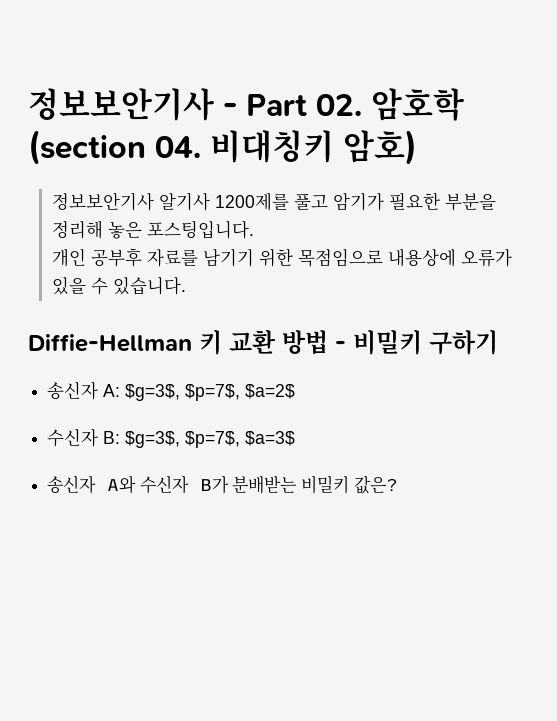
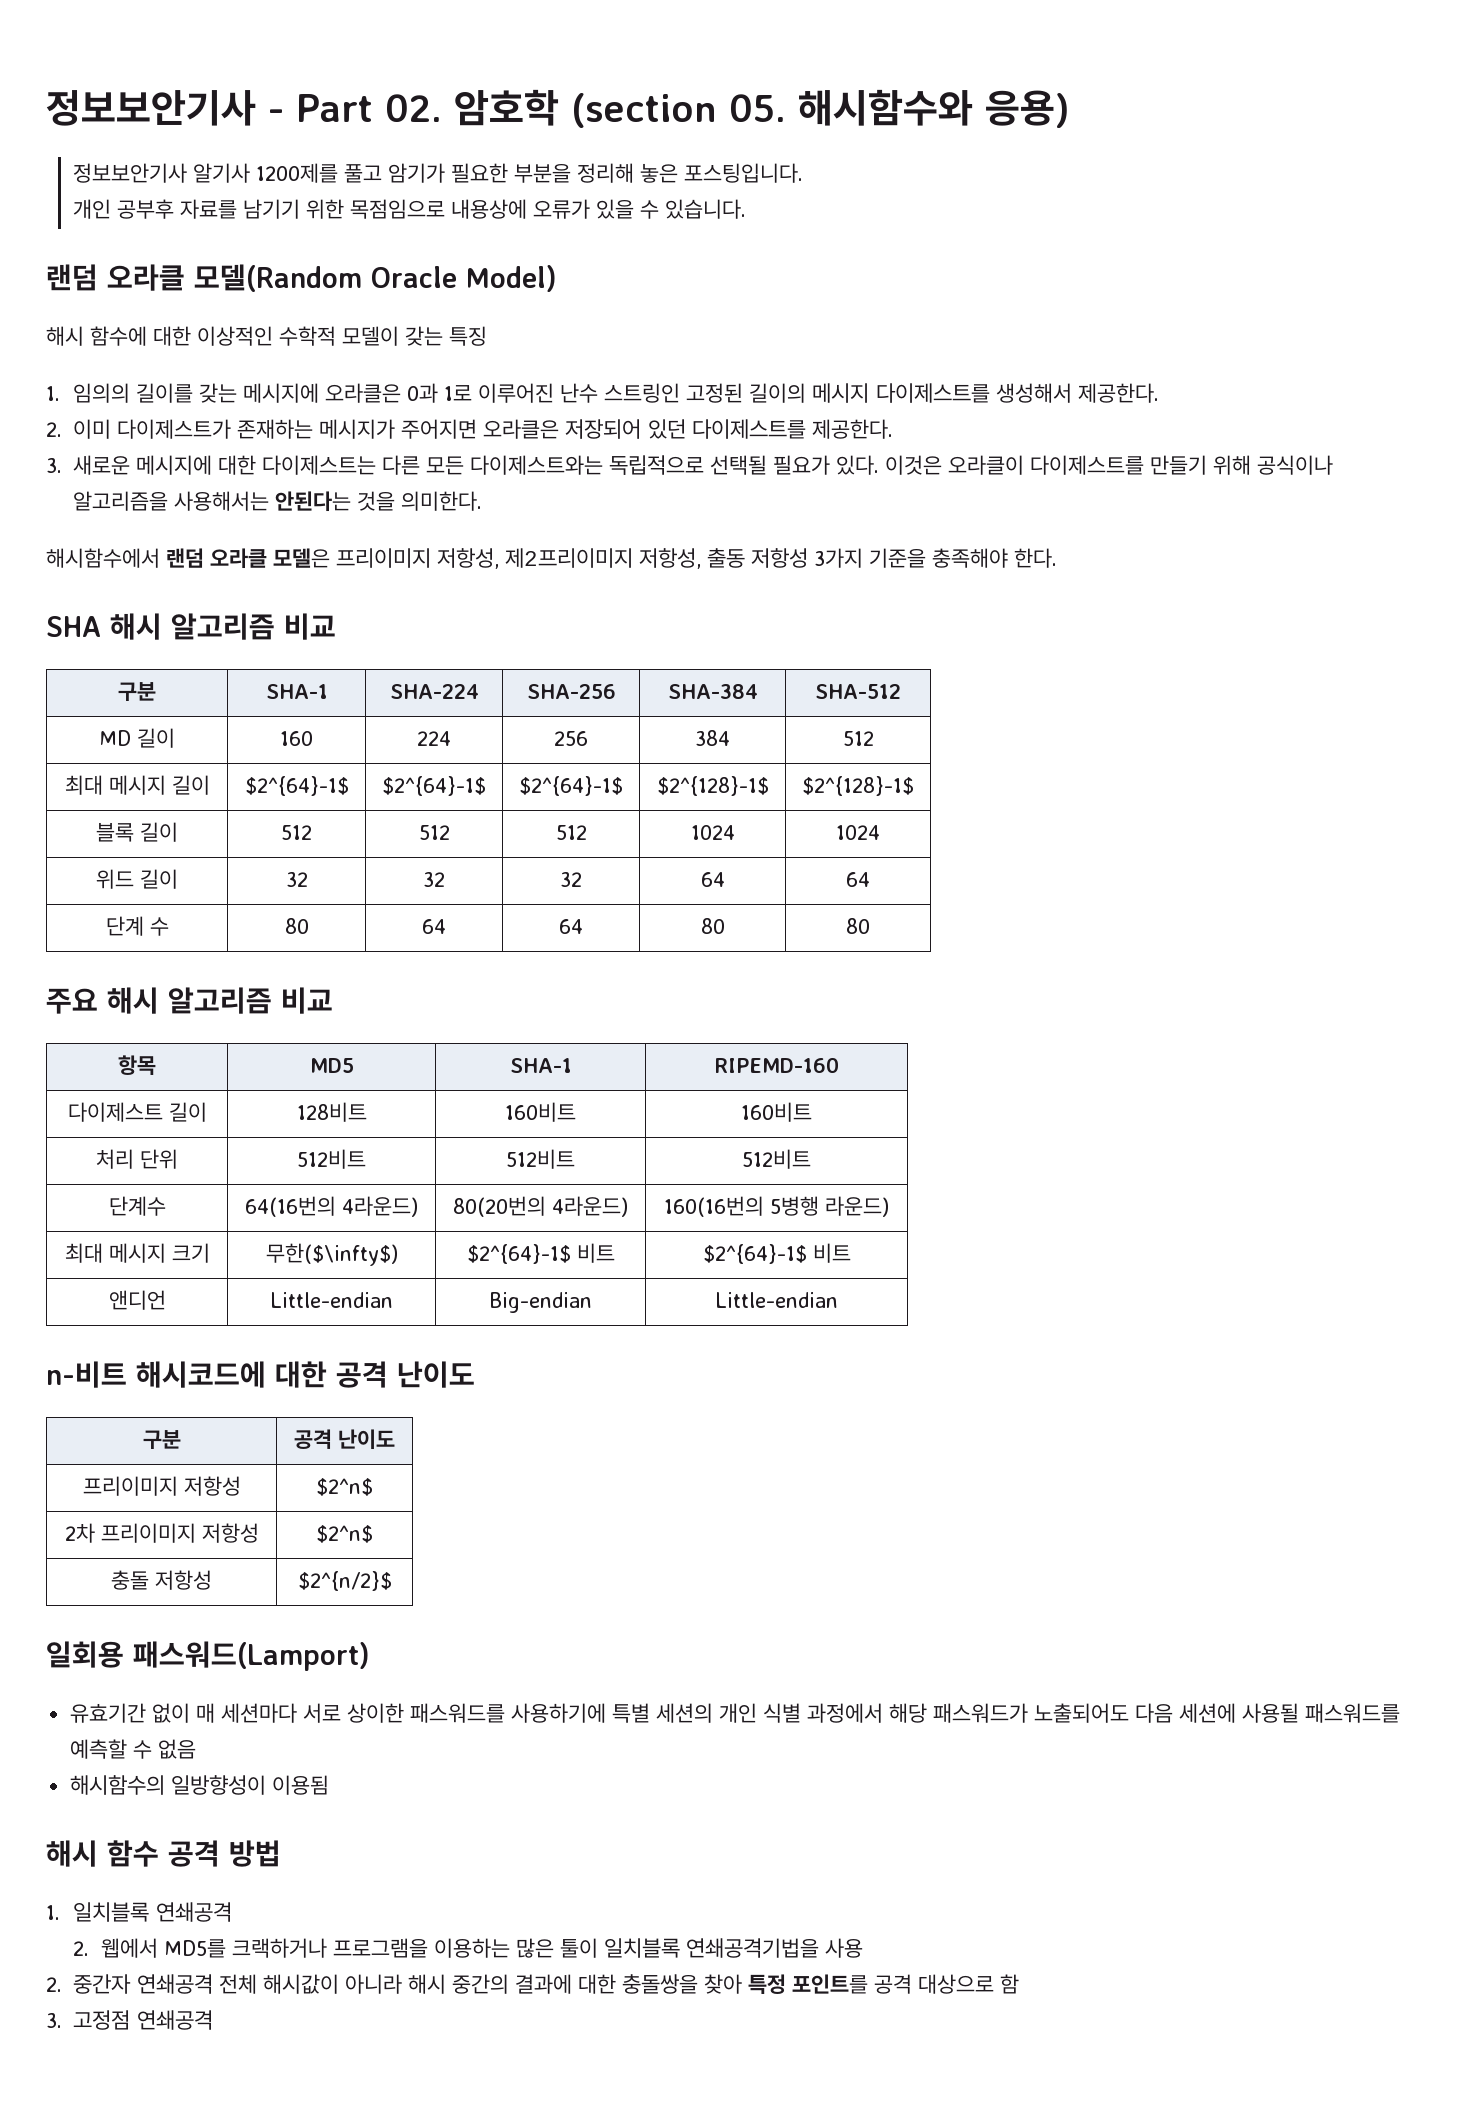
- 정보보안기사 - Part 02. 암호학 (section 04. 비대칭키 암호)
+ 정보보안기사 - Part 02. 암호학 (section 05. 해시함수와 응용)
- Diffie-Hellman 키 교환 방법 - 비밀키 구하기
- 송신자 A: $g=3$, $p=7$, $a=2$
- 수신자 B: $g=3$, $p=7$, $a=3$
- 송신자 A와 수신자 B가 분배받는 비밀키 값은?
+ 랜덤 오라클 모델(Random Oracle Model)
+ 해시 함수에 대한 이상적인 수학적 모델이 갖는 특징
+ 1. 임의의 길이를 갖는 메시지에 오라클은 0과 1로 이루어진 난수 스트링인 고정된 길이의 메시지 다이제스트를 생성해서 제공한다.
+ 2. 이미 다이제스트가 존재하는 메시지가 주어지면 오라클은 저장되어 있던 다이제스트를 제공한다.
+ 3. 새로운 메시지에 대한 다이제스트는 다른 모든 다이제스트와는 독립적으로 선택될 필요가 있다. 이것은 오라클이 다이제스트를 만들기 위해 공식이나 알고리즘을 사용해서는 안된다는 것을 의미한다.
+ 해시함수에서 랜덤 오라클 모델은 프리이미지 저항성, 제2프리이미지 저항성, 출동 저항성 3가지 기준을 충족해야 한다.
+ SHA 해시 알고리즘 비교
+ 구분 | SHA-1 | SHA-224 | SHA-256 | SHA-384 | SHA-512
+ MD 길이 | 160 | 224 | 256 | 384 | 512
+ 최대 메시지 길이 | $2^{64}-1$ | $2^{64}-1$ | $2^{64}-1$ | $2^{128}-1$ | $2^{128}-1$
+ 블록 길이 | 512 | 512 | 512 | 1024 | 1024
+ 위드 길이 | 32 | 32 | 32 | 64 | 64
+ 단계 수 | 80 | 64 | 64 | 80 | 80
+ 주요 해시 알고리즘 비교
+ 항목 | MD5 | SHA-1 | RIPEMD-160
+ 다이제스트 길이 | 128비트 | 160비트 | 160비트
+ 처리 단위 | 512비트 | 512비트 | 512비트
+ 단계수 | 64(16번의 4라운드) | 80(20번의 4라운드) | 160(16번의 5병행 라운드)
+ 최대 메시지 크기 | 무한($\infty$) | $2^{64}-1$ 비트 | $2^{64}-1$ 비트
+ 앤디언 | Little-endian | Big-endian | Little-endian
+ n-비트 해시코드에 대한 공격 난이도
+ 구분 | 공격 난이도
+ 프리이미지 저항성 | $2^n$
+ 2차 프리이미지 저항성 | $2^n$
+ 충돌 저항성 | $2^{n/2}$
+ 일회용 패스워드(Lamport)
+ 유효기간 없이 매 세션마다 서로 상이한 패스워드를 사용하기에 특별 세션의 개인 식별 과정에서 해당 패스워드가 노출되어도 다음 세션에 사용될 패스워드를 예측할 수 없음
+ 해시함수의 일방향성이 이용됨
+ 해시 함수 공격 방법
+ 1. 일치블록 연쇄공격
+ 2. 웹에서 MD5를 크랙하거나 프로그램을 이용하는 많은 툴이 일치블록 연쇄공격기법을 사용
+ 2. 중간자 연쇄공격 전체 해시값이 아니라 해시 중간의 결과에 대한 충돌쌍을 찾아 특정 포인트를 공격 대상으로 함
+ 3. 고정점 연쇄공격

